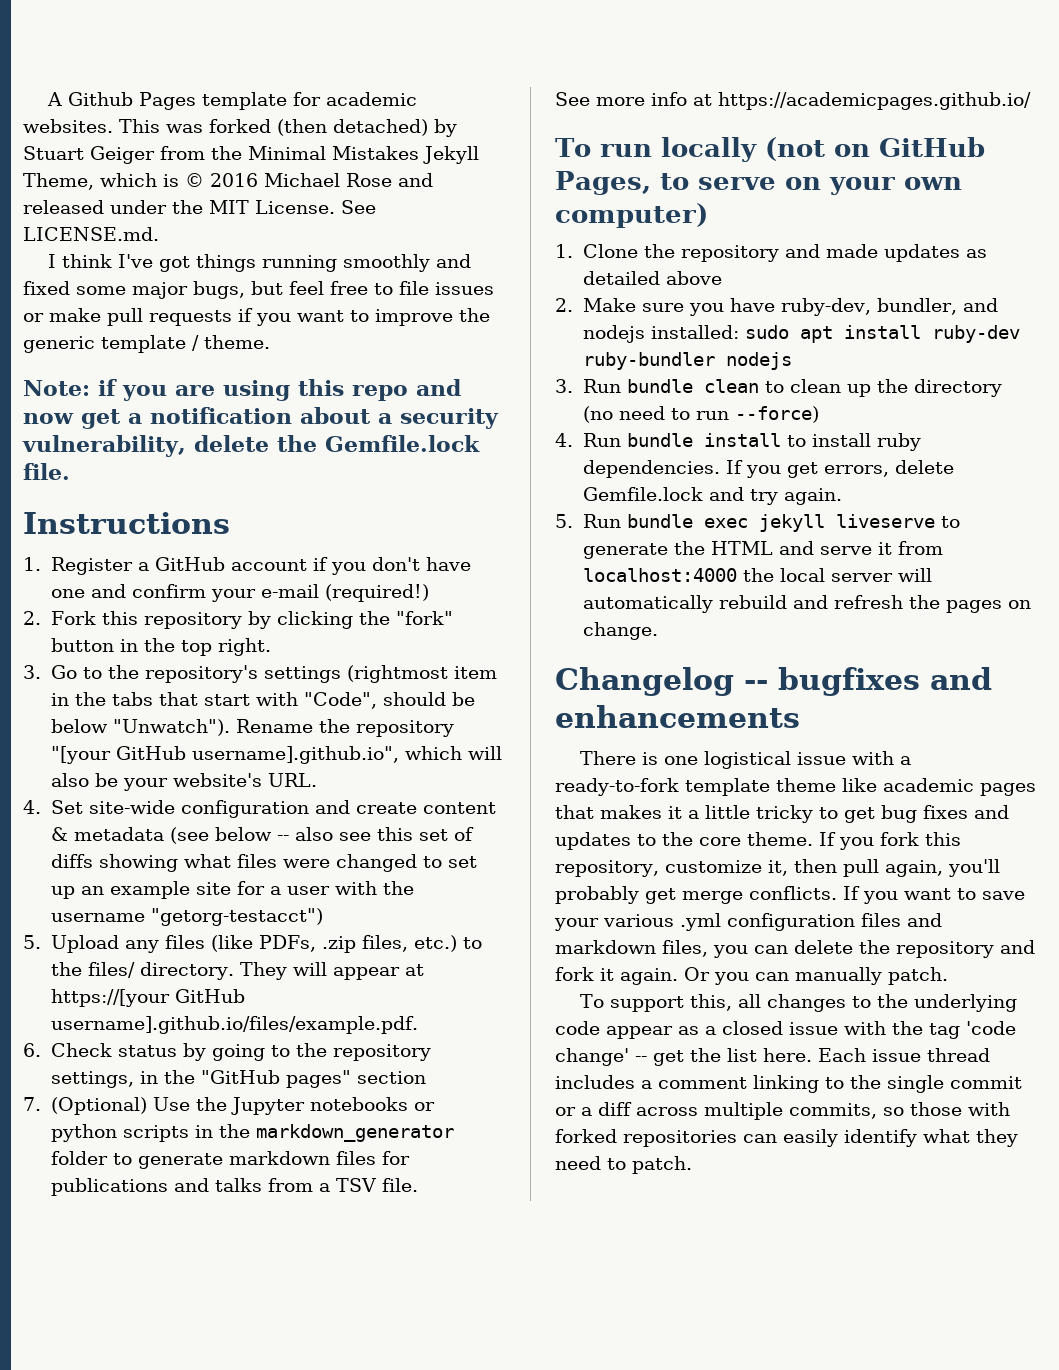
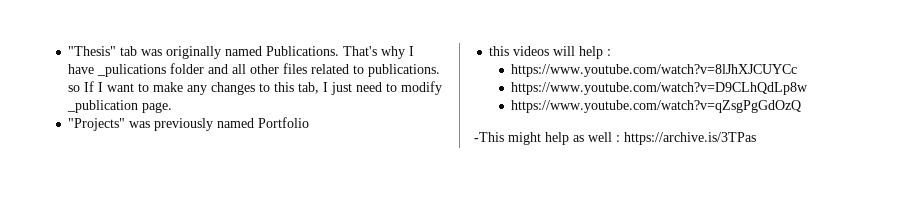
- A Github Pages template for academic websites. This was forked (then detached) by Stuart Geiger from the Minimal Mistakes Jekyll Theme, which is © 2016 Michael Rose and released under the MIT License. See LICENSE.md.
- I think I've got things running smoothly and fixed some major bugs, but feel free to file issues or make pull requests if you want to improve the generic template / theme.
- Note: if you are using this repo and now get a notification about a security vulnerability, delete the Gemfile.lock file.
- Instructions
- 1. Register a GitHub account if you don't have one and confirm your e-mail (required!)
- 2. Fork this repository by clicking the "fork" button in the top right.
- 3. Go to the repository's settings (rightmost item in the tabs that start with "Code", should be below "Unwatch"). Rename the repository "[your GitHub username].github.io", which will also be your website's URL.
- 4. Set site-wide configuration and create content & metadata (see below -- also see this set of diffs showing what files were changed to set up an example site for a user with the username "getorg-testacct")
- 5. Upload any files (like PDFs, .zip files, etc.) to the files/ directory. They will appear at https://[your GitHub username].github.io/files/example.pdf.
- 6. Check status by going to the repository settings, in the "GitHub pages" section
- 7. (Optional) Use the Jupyter notebooks or python scripts in the markdown_generator folder to generate markdown files for publications and talks from a TSV file.
- See more info at https://academicpages.github.io/
- To run locally (not on GitHub Pages, to serve on your own computer)
- 1. Clone the repository and made updates as detailed above
- 2. Make sure you have ruby-dev, bundler, and nodejs installed: sudo apt install ruby-dev ruby-bundler nodejs
- 3. Run bundle clean to clean up the directory (no need to run --force)
- 4. Run bundle install to install ruby dependencies. If you get errors, delete Gemfile.lock and try again.
- 5. Run bundle exec jekyll liveserve to generate the HTML and serve it from localhost:4000 the local server will automatically rebuild and refresh the pages on change.
- Changelog -- bugfixes and enhancements
- There is one logistical issue with a ready-to-fork template theme like academic pages that makes it a little tricky to get bug fixes and updates to the core theme. If you fork this repository, customize it, then pull again, you'll probably get merge conflicts. If you want to save your various .yml configuration files and markdown files, you can delete the repository and fork it again. Or you can manually patch.
- To support this, all changes to the underlying code appear as a closed issue with the tag 'code change' -- get the list here. Each issue thread includes a comment linking to the single commit or a diff across multiple commits, so those with forked repositories can easily identify what they need to patch.
+ "Thesis" tab was originally named Publications. That's why I have _pulications folder and all other files related to publications. so If I want to make any changes to this tab, I just need to modify _publication page.
+ "Projects" was previously named Portfolio
+ this videos will help :
+ https://www.youtube.com/watch?v=8lJhXJCUYCc
+ https://www.youtube.com/watch?v=D9CLhQdLp8w
+ https://www.youtube.com/watch?v=qZsgPgGdOzQ
+ -This might help as well : https://archive.is/3TPas

